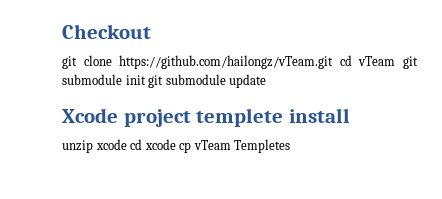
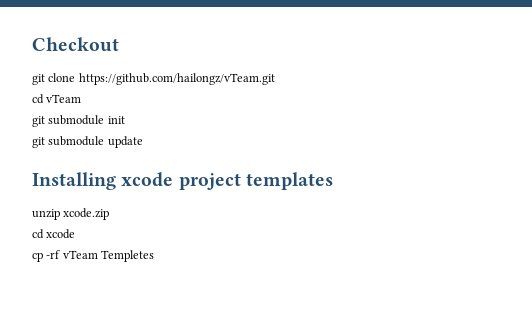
- git clone https://github.com/hailongz/vTeam.git cd vTeam git submodule init git submodule update
+ git clone https://github.com/hailongz/vTeam.git
+ cd vTeam
+ git submodule init
+ git submodule update
- Xcode project templete install
+ Installing xcode project templates
- unzip xcode cd xcode cp vTeam Templetes
+ unzip xcode.zip
+ cd xcode
+ cp -rf vTeam Templetes

